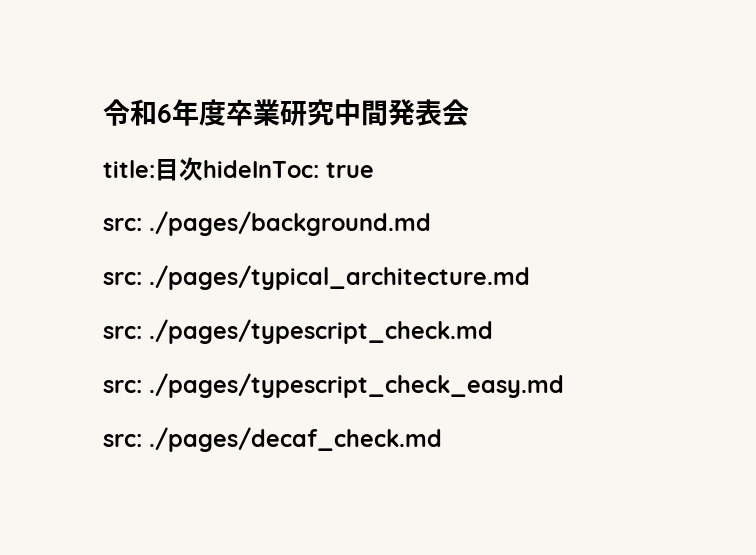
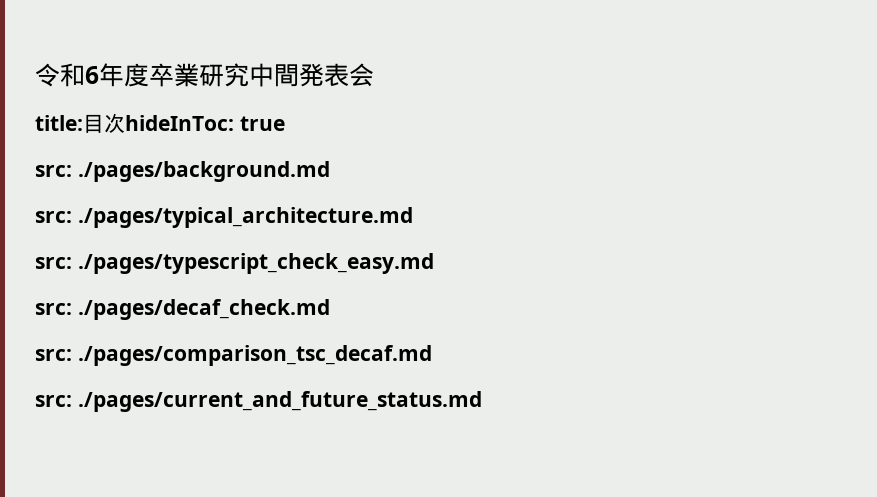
- src: ./pages/typescript_check.md
+ src: ./pages/comparison_tsc_decaf.md
+ src: ./pages/current_and_future_status.md

